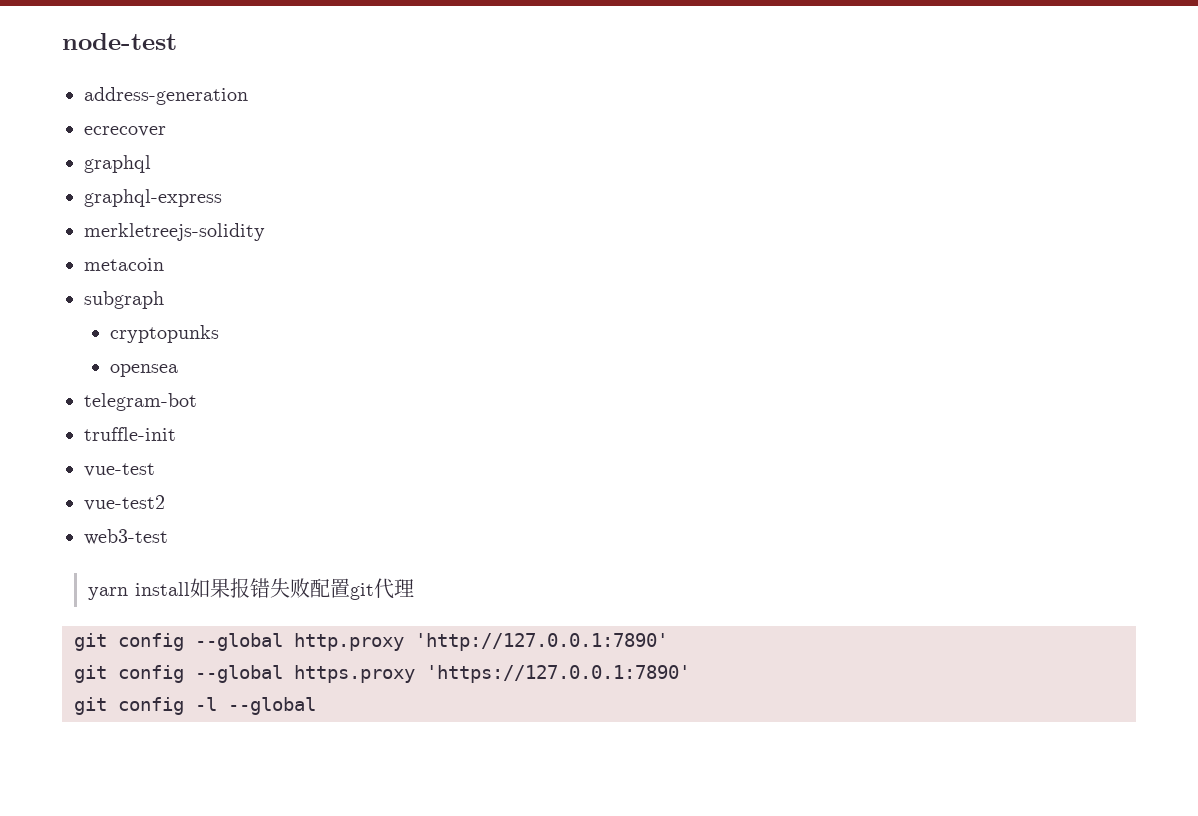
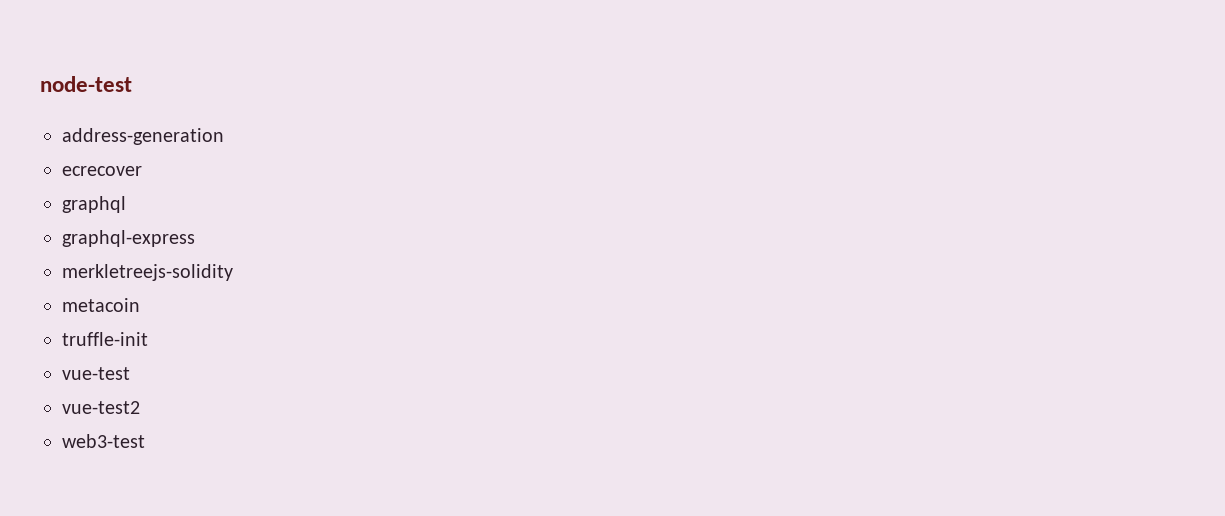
- subgraph
- cryptopunks
- opensea
- telegram-bot
- yarn install如果报错失败配置git代理
- git config --global http.proxy 'http://127.0.0.1:7890'
- git config --global https.proxy 'https://127.0.0.1:7890'
- git config -l --global

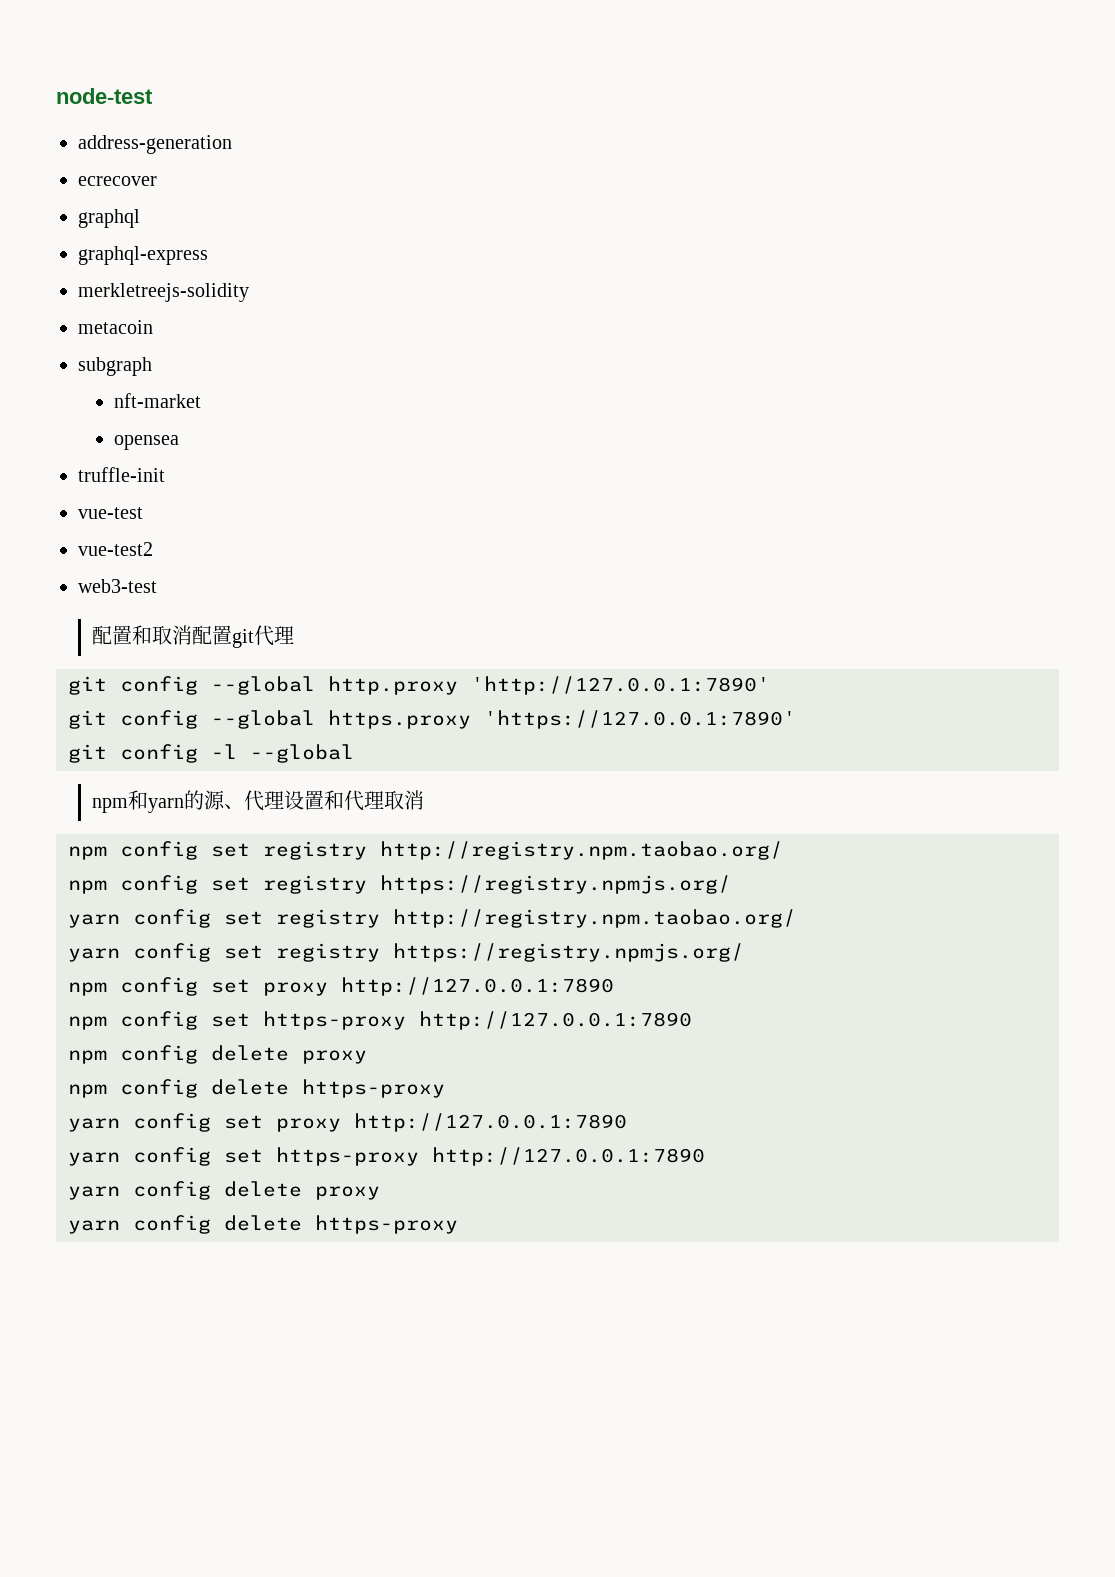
+ subgraph
+ nft-market
+ opensea
+ 配置和取消配置git代理
+ git config --global http.proxy 'http://127.0.0.1:7890'
+ git config --global https.proxy 'https://127.0.0.1:7890'
+ git config -l --global
+ npm和yarn的源、代理设置和代理取消
+ npm config set registry http://registry.npm.taobao.org/
+ npm config set registry https://registry.npmjs.org/
+ yarn config set registry http://registry.npm.taobao.org/
+ yarn config set registry https://registry.npmjs.org/
+ npm config set proxy http://127.0.0.1:7890
+ npm config set https-proxy http://127.0.0.1:7890
+ npm config delete proxy
+ npm config delete https-proxy
+ yarn config set proxy http://127.0.0.1:7890
+ yarn config set https-proxy http://127.0.0.1:7890
+ yarn config delete proxy
+ yarn config delete https-proxy

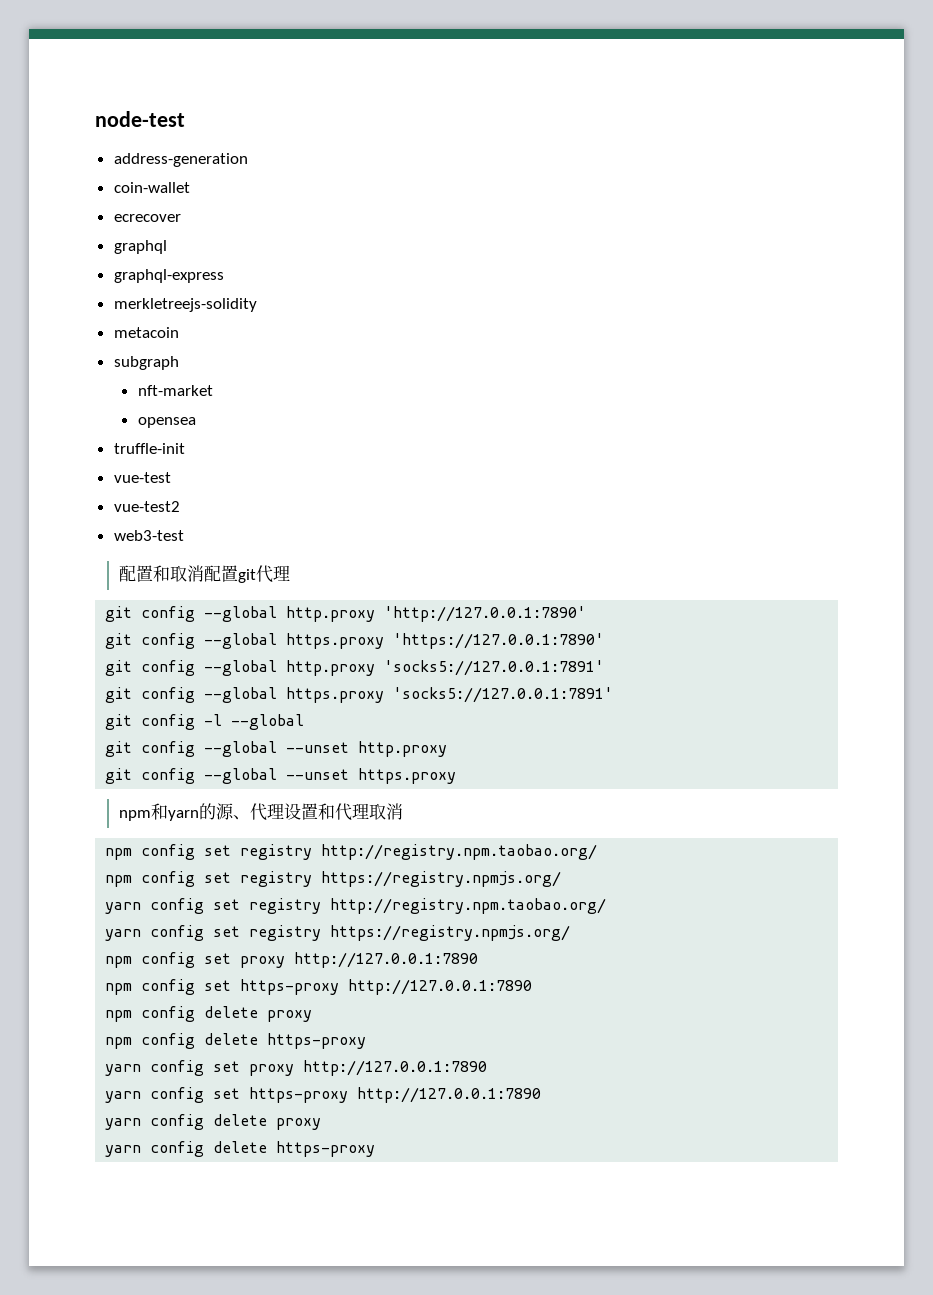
+ coin-wallet
+ git config --global http.proxy 'socks5://127.0.0.1:7891'
+ git config --global https.proxy 'socks5://127.0.0.1:7891'
  git config -l --global
+ git config --global --unset http.proxy
+ git config --global --unset https.proxy

